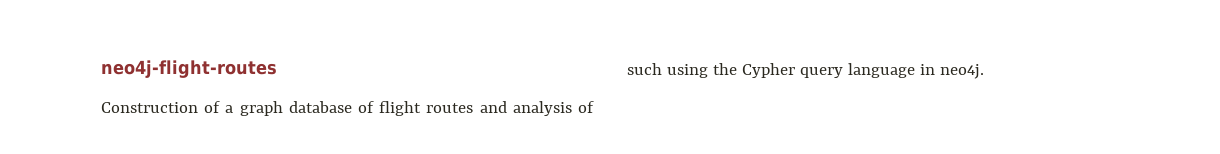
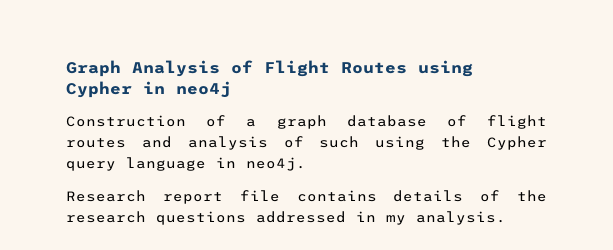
- neo4j-flight-routes
+ Graph Analysis of Flight Routes using Cypher in neo4j
+ Research report file contains details of the research questions addressed in my analysis.

